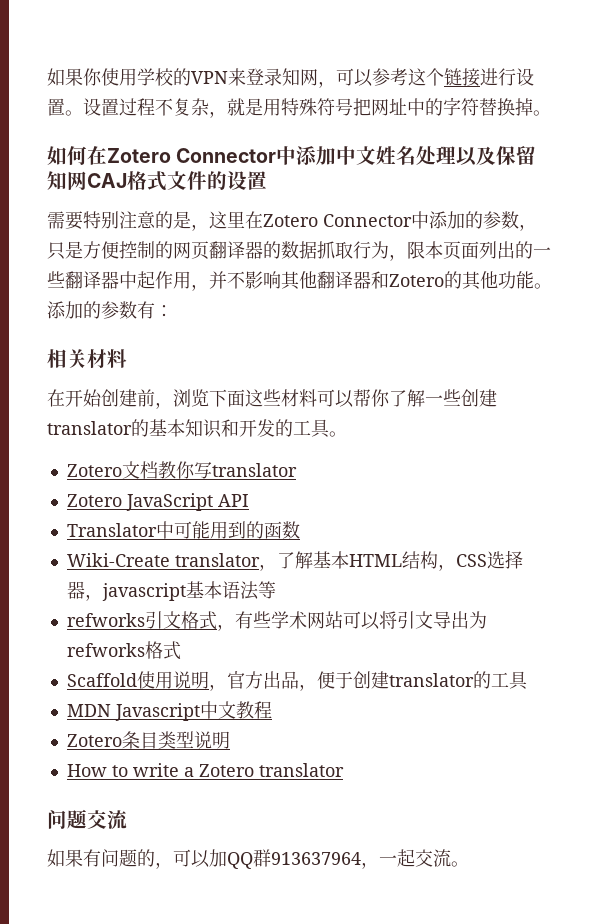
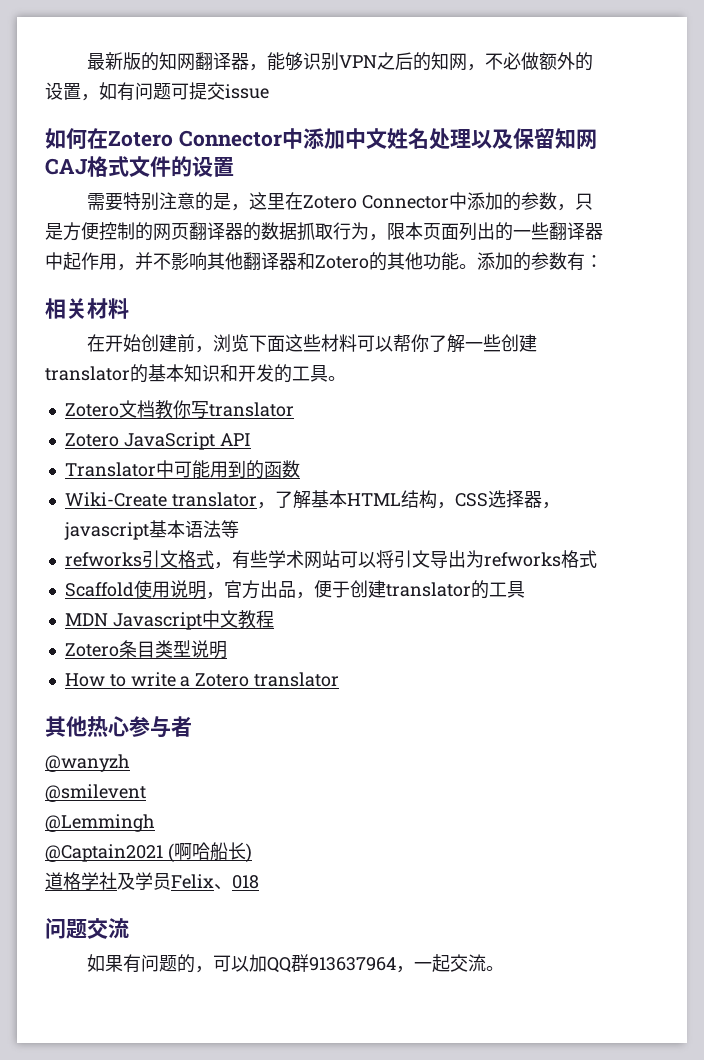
- 如果你使用学校的VPN来登录知网，可以参考这个链接进行设置。设置过程不复杂，就是用特殊符号把网址中的字符替换掉。
+ 最新版的知网翻译器，能够识别VPN之后的知网，不必做额外的设置，如有问题可提交issue
+ 其他热心参与者
+ @wanyzh
+ @smilevent
+ @Lemmingh
+ @Captain2021 (啊哈船长)
+ 道格学社及学员Felix、018

